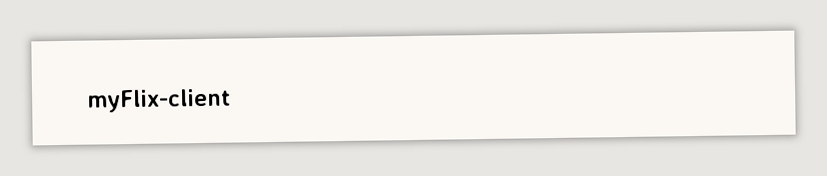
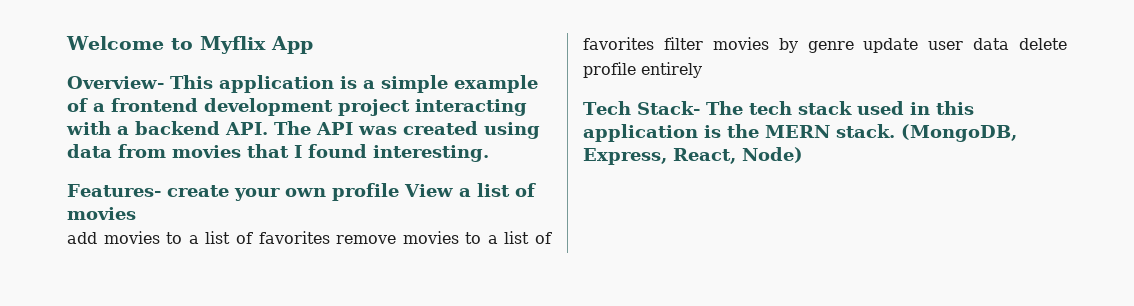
- myFlix-client
+ Welcome to Myflix App
+ Overview- This application is a simple example of a frontend development project interacting with a backend API. The API was created using data from movies that I found interesting.
+ Features- create your own profile View a list of movies
+ add movies to a list of favorites remove movies to a list of favorites filter movies by genre update user data delete profile entirely
+ Tech Stack- The tech stack used in this application is the MERN stack. (MongoDB, Express, React, Node)

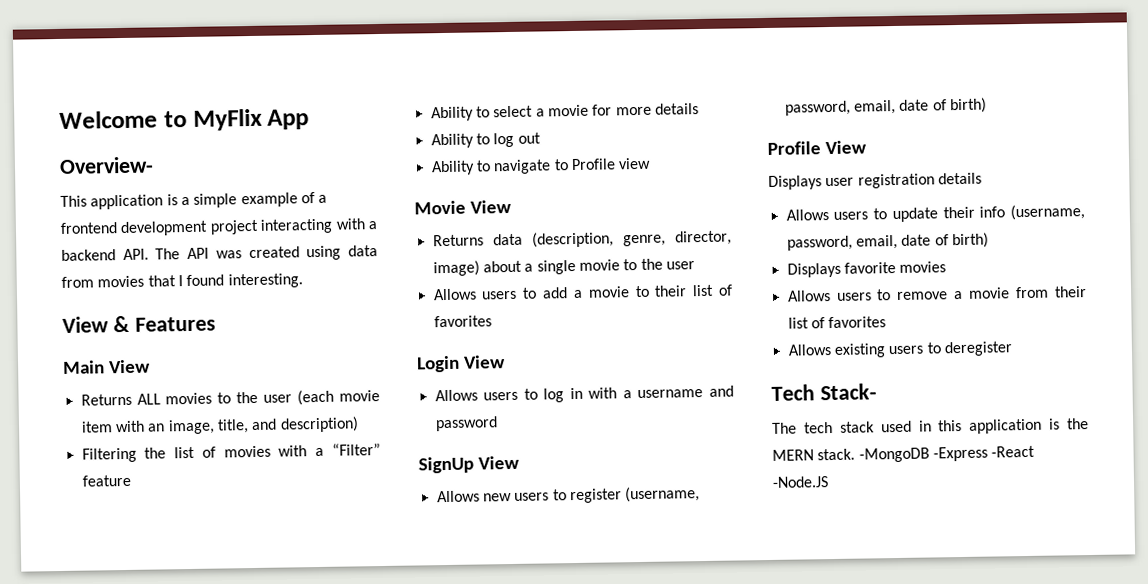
- Welcome to Myflix App
+ Welcome to MyFlix App
- Overview- This application is a simple example of a frontend development project interacting with a backend API. The API was created using data from movies that I found interesting.
+ Overview-
+ This application is a simple example of a frontend development project interacting with a backend API. The API was created using data from movies that I found interesting.
- Features- create your own profile View a list of movies
- add movies to a list of favorites remove movies to a list of favorites filter movies by genre update user data delete profile entirely
+ View & Features
+ Main View
+ Returns ALL movies to the user (each movie item with an image, title, and description)
+ Filtering the list of movies with a “Filter” feature
+ Ability to select a movie for more details
+ Ability to log out
+ Ability to navigate to Profile view
+ Movie View
+ Returns data (description, genre, director, image) about a single movie to the user
+ Allows users to add a movie to their list of favorites
+ Login View
+ Allows users to log in with a username and password
+ SignUp View
+ Allows new users to register (username, password, email, date of birth)
+ Profile View
+ Displays user registration details
+ Allows users to update their info (username, password, email, date of birth)
+ Displays favorite movies
+ Allows users to remove a movie from their list of favorites
+ Allows existing users to deregister
- Tech Stack- The tech stack used in this application is the MERN stack.
+ Tech Stack-
+ The tech stack used in this application is the MERN stack.
- (MongoDB, Express, React, Node)
+ -MongoDB -Express -React -Node.JS

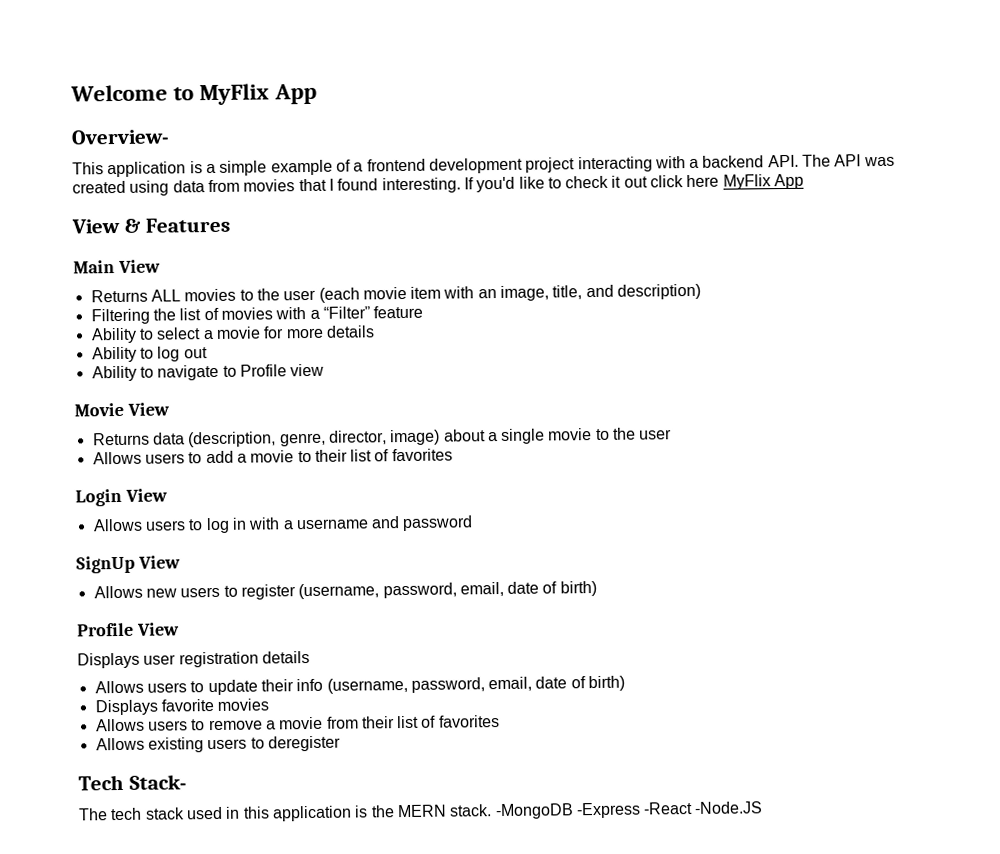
+ If you'd like to check it out click here MyFlix App

